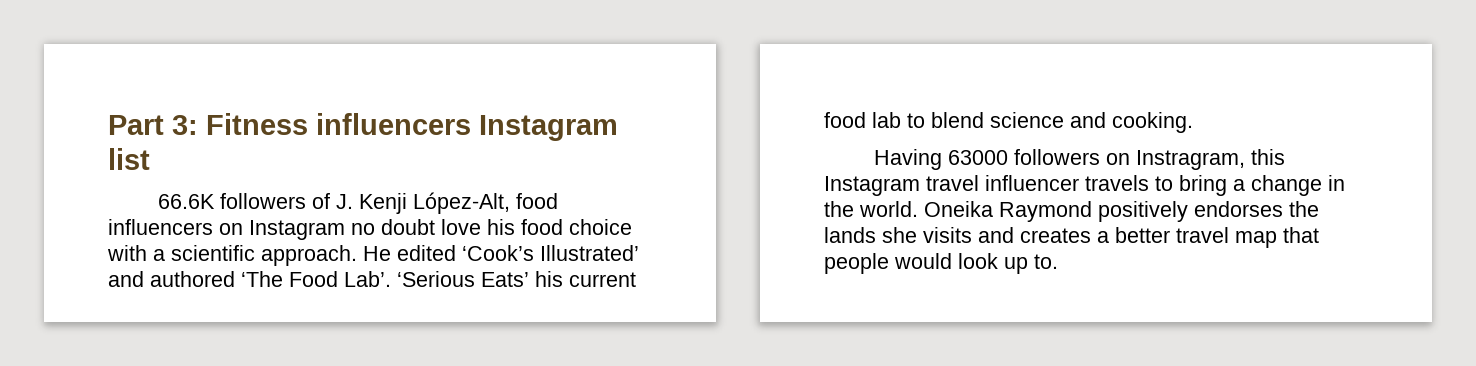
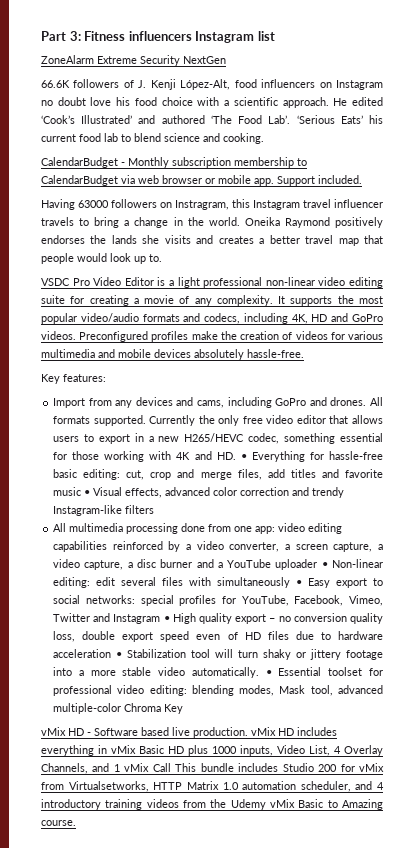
+ ZoneAlarm Extreme Security NextGen
+ CalendarBudget - Monthly subscription membership to CalendarBudget via web browser or mobile app. Support included.
+ VSDC Pro Video Editor is a light professional non-linear video editing suite for creating a movie of any complexity. It supports the most popular video/audio formats and codecs, including 4K, HD and GoPro videos. Preconfigured profiles make the creation of videos for various multimedia and mobile devices absolutely hassle-free.
+ Key features:
+ Import from any devices and cams, including GoPro and drones. All formats supported. Сurrently the only free video editor that allows users to export in a new H265/HEVC codec, something essential for those working with 4K and HD. • Everything for hassle-free basic editing: cut, crop and merge files, add titles and favorite music • Visual effects, advanced color correction and trendy Instagram-like filters
+ All multimedia processing done from one app: video editing capabilities reinforced by a video converter, a screen capture, a video capture, a disc burner and a YouTube uploader • Non-linear editing: edit several files with simultaneously • Easy export to social networks: special profiles for YouTube, Facebook, Vimeo, Twitter and Instagram • High quality export – no conversion quality loss, double export speed even of HD files due to hardware acceleration • Stabilization tool will turn shaky or jittery footage into a more stable video automatically. • Essential toolset for professional video editing: blending modes, Mask tool, advanced multiple-color Chroma Key
+ vMix HD - Software based live production. vMix HD includes everything in vMix Basic HD plus 1000 inputs, Video List, 4 Overlay Channels, and 1 vMix Call This bundle includes Studio 200 for vMix from Virtualsetworks, HTTP Matrix 1.0 automation scheduler, and 4 introductory training videos from the Udemy vMix Basic to Amazing course.

